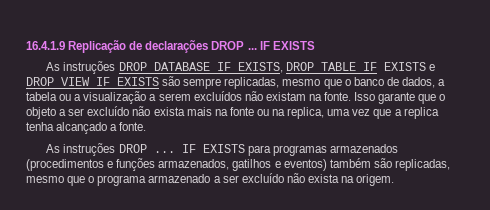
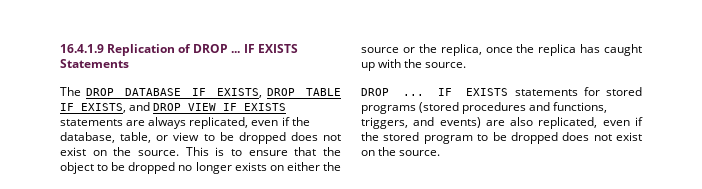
- 16.4.1.9 Replicação de declarações DROP ... IF EXISTS
- As instruções DROP DATABASE IF EXISTS, DROP TABLE IF EXISTS e DROP VIEW IF EXISTS são sempre replicadas, mesmo que o banco de dados, a tabela ou a visualização a serem excluídos não existam na fonte. Isso garante que o objeto a ser excluído não exista mais na fonte ou na replica, uma vez que a replica tenha alcançado a fonte.
- As instruções DROP ... IF EXISTS para programas armazenados (procedimentos e funções armazenados, gatilhos e eventos) também são replicadas, mesmo que o programa armazenado a ser excluído não exista na origem.
+ 16.4.1.9 Replication of DROP ... IF EXISTS Statements
+ The DROP DATABASE IF EXISTS, DROP TABLE IF EXISTS, and DROP VIEW IF EXISTS statements are always replicated, even if the database, table, or view to be dropped does not exist on the source. This is to ensure that the object to be dropped no longer exists on either the source or the replica, once the replica has caught up with the source.
+ DROP ... IF EXISTS statements for stored programs (stored procedures and functions, triggers, and events) are also replicated, even if the stored program to be dropped does not exist on the source.

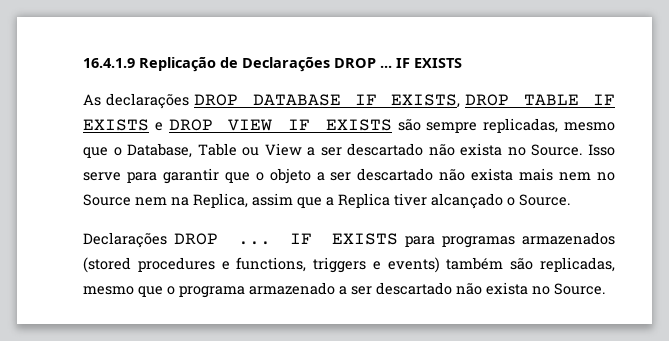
- 16.4.1.9 Replication of DROP ... IF EXISTS Statements
- The DROP DATABASE IF EXISTS, DROP TABLE IF EXISTS, and DROP VIEW IF EXISTS statements are always replicated, even if the database, table, or view to be dropped does not exist on the source. This is to ensure that the object to be dropped no longer exists on either the source or the replica, once the replica has caught up with the source.
- DROP ... IF EXISTS statements for stored programs (stored procedures and functions, triggers, and events) are also replicated, even if the stored program to be dropped does not exist on the source.
+ 16.4.1.9 Replicação de Declarações DROP ... IF EXISTS
+ As declarações DROP DATABASE IF EXISTS, DROP TABLE IF EXISTS e DROP VIEW IF EXISTS são sempre replicadas, mesmo que o Database, Table ou View a ser descartado não exista no Source. Isso serve para garantir que o objeto a ser descartado não exista mais nem no Source nem na Replica, assim que a Replica tiver alcançado o Source.
+ Declarações DROP ... IF EXISTS para programas armazenados (stored procedures e functions, triggers e events) também são replicadas, mesmo que o programa armazenado a ser descartado não exista no Source.

